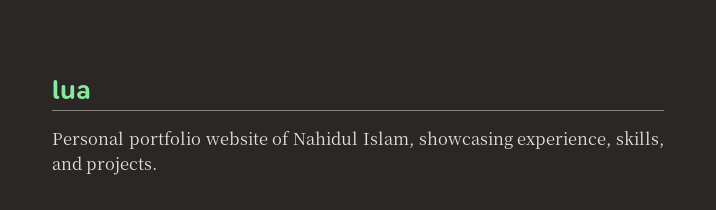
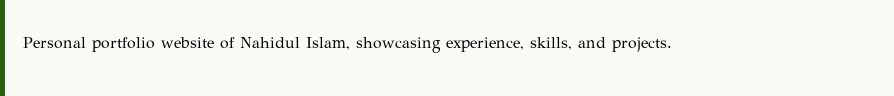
- lua

